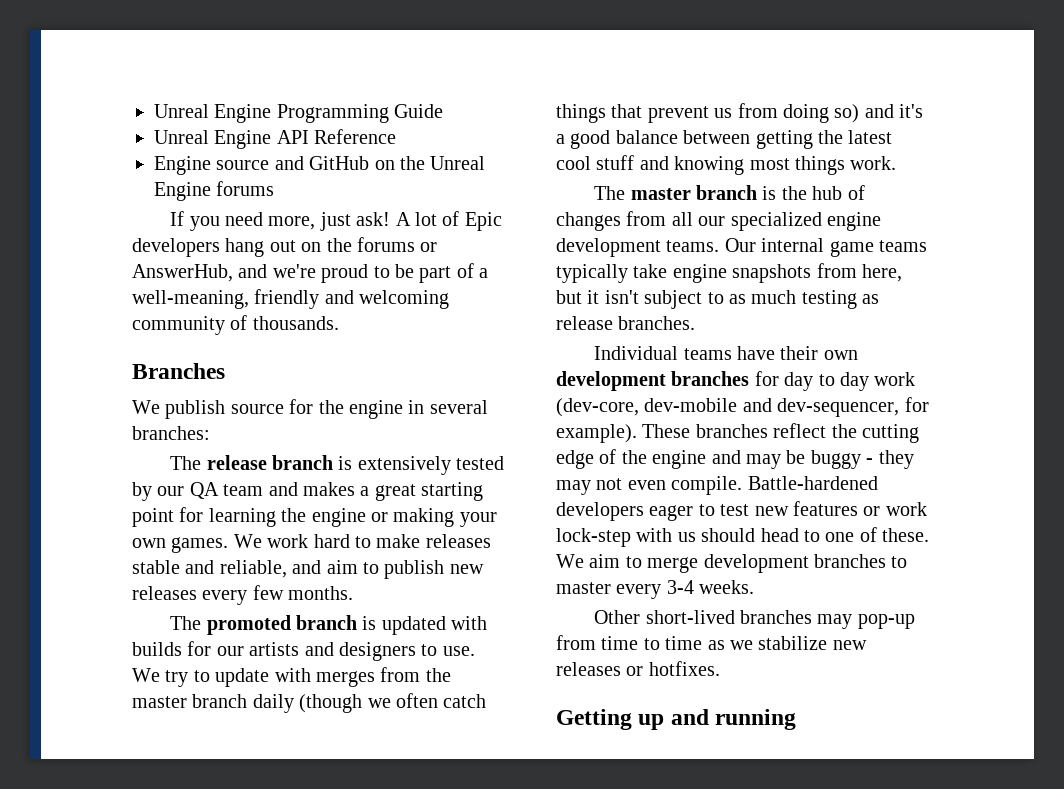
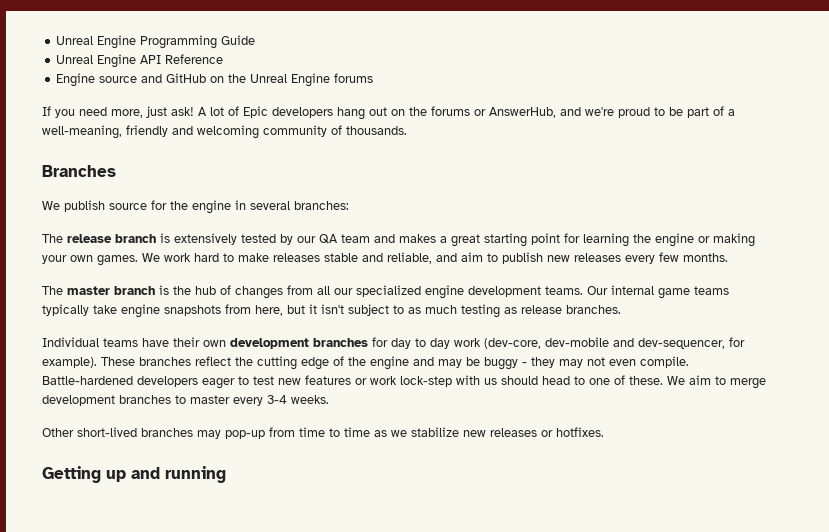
- The promoted branch is updated with builds for our artists and designers to use. We try to update with merges from the master branch daily (though we often catch things that prevent us from doing so) and it's a good balance between getting the latest cool stuff and knowing most things work.

